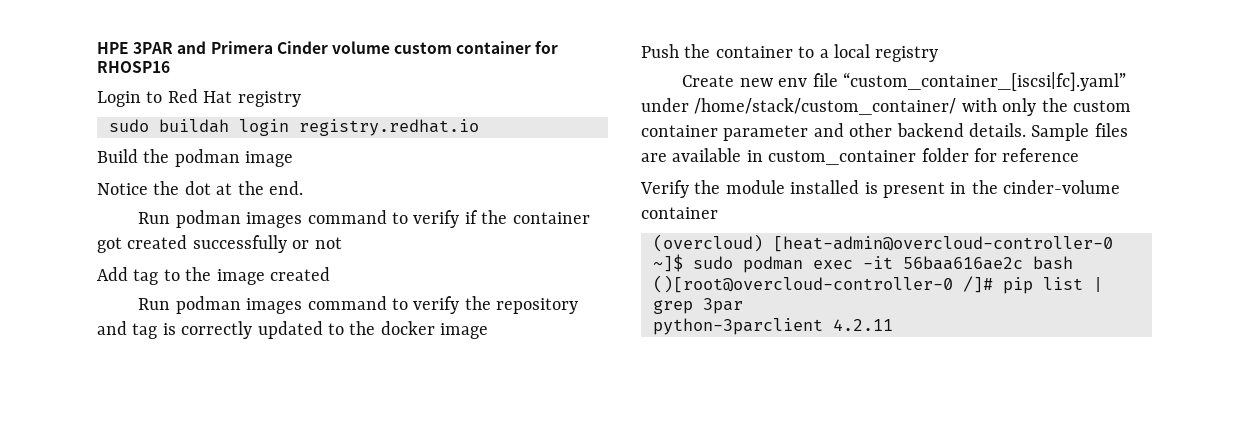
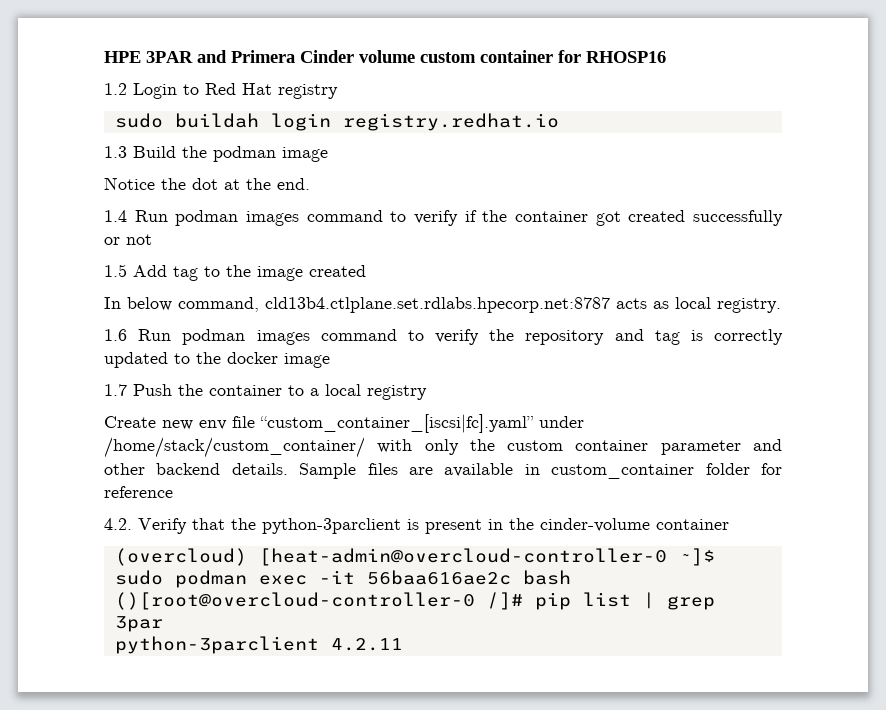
- Login to Red Hat registry
+ 1.2 Login to Red Hat registry
- Build the podman image
+ 1.3 Build the podman image
- Run podman images command to verify if the container got created successfully or not
+ 1.4 Run podman images command to verify if the container got created successfully or not
- Add tag to the image created
+ 1.5 Add tag to the image created
- Run podman images command to verify the repository and tag is correctly updated to the docker image
+ In below command, cld13b4.ctlplane.set.rdlabs.hpecorp.net:8787 acts as local registry.
+ 1.6 Run podman images command to verify the repository and tag is correctly updated to the docker image
- Push the container to a local registry
+ 1.7 Push the container to a local registry
- Verify the module installed is present in the cinder-volume container
+ 4.2. Verify that the python-3parclient is present in the cinder-volume container

